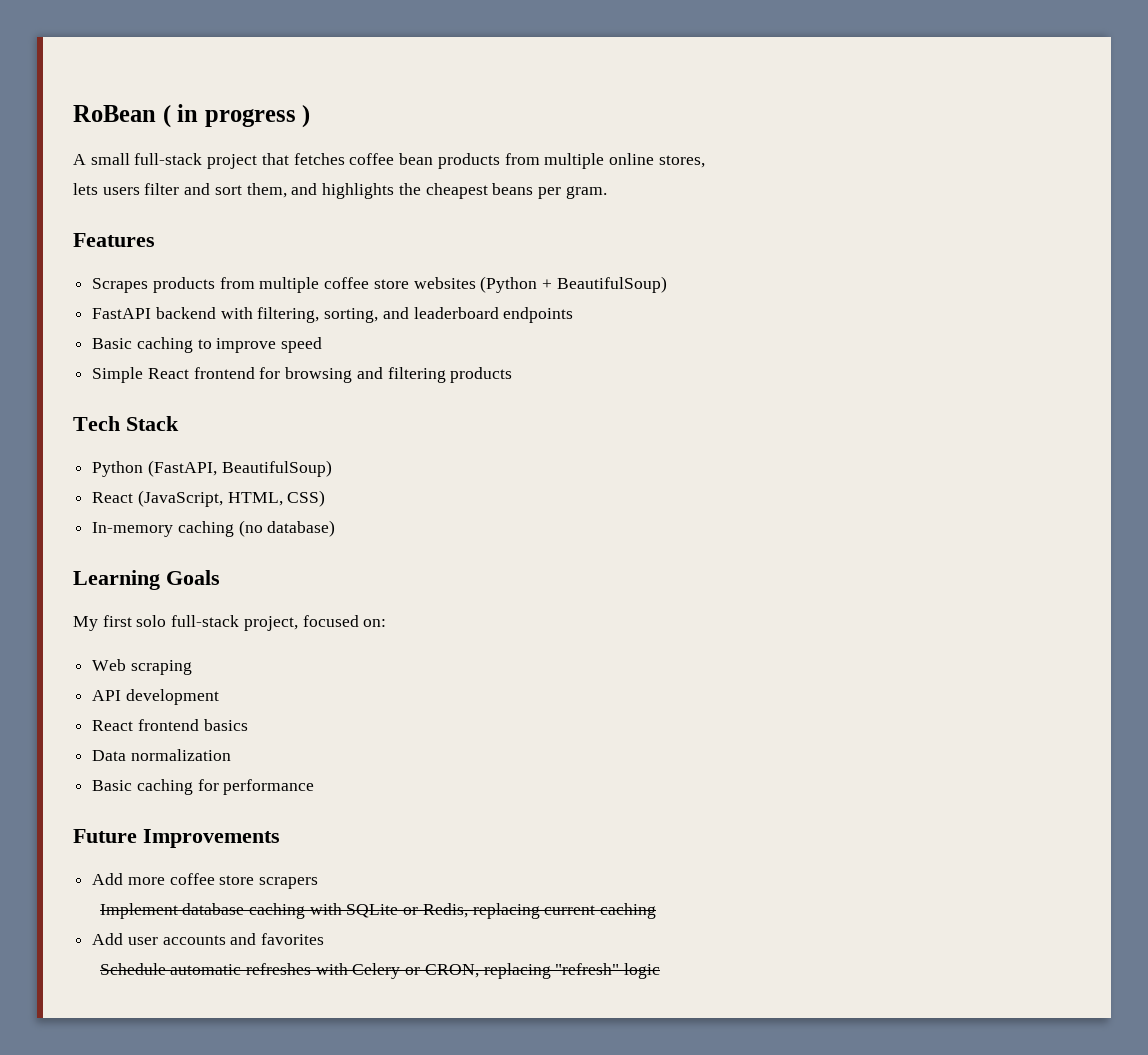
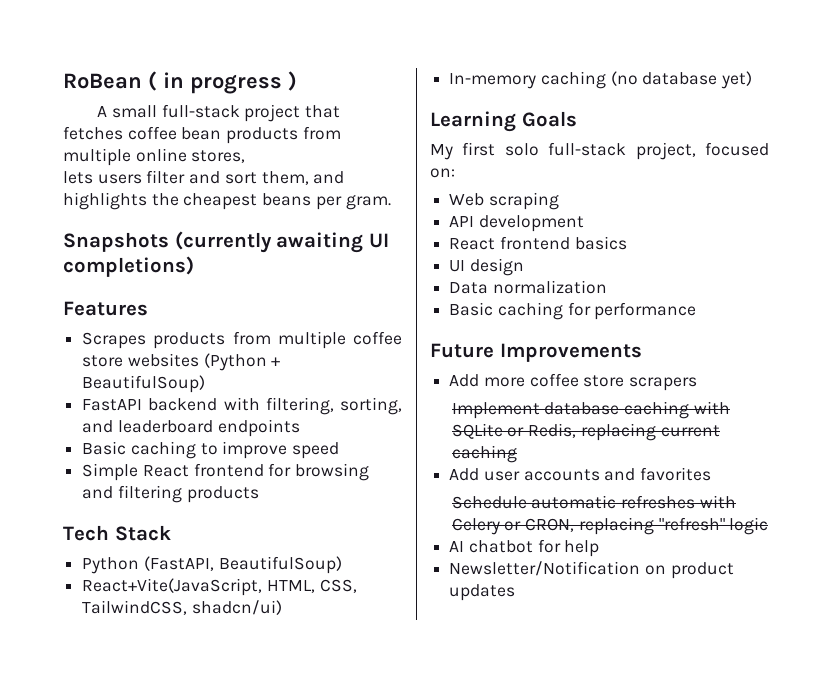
+ Snapshots (currently awaiting UI completions)
- React (JavaScript, HTML, CSS)
+ React+Vite(JavaScript, HTML, CSS, TailwindCSS, shadcn/ui)
- In-memory caching (no database)
+ In-memory caching (no database yet)
+ UI design
+ AI chatbot for help
+ Newsletter/Notification on product updates

